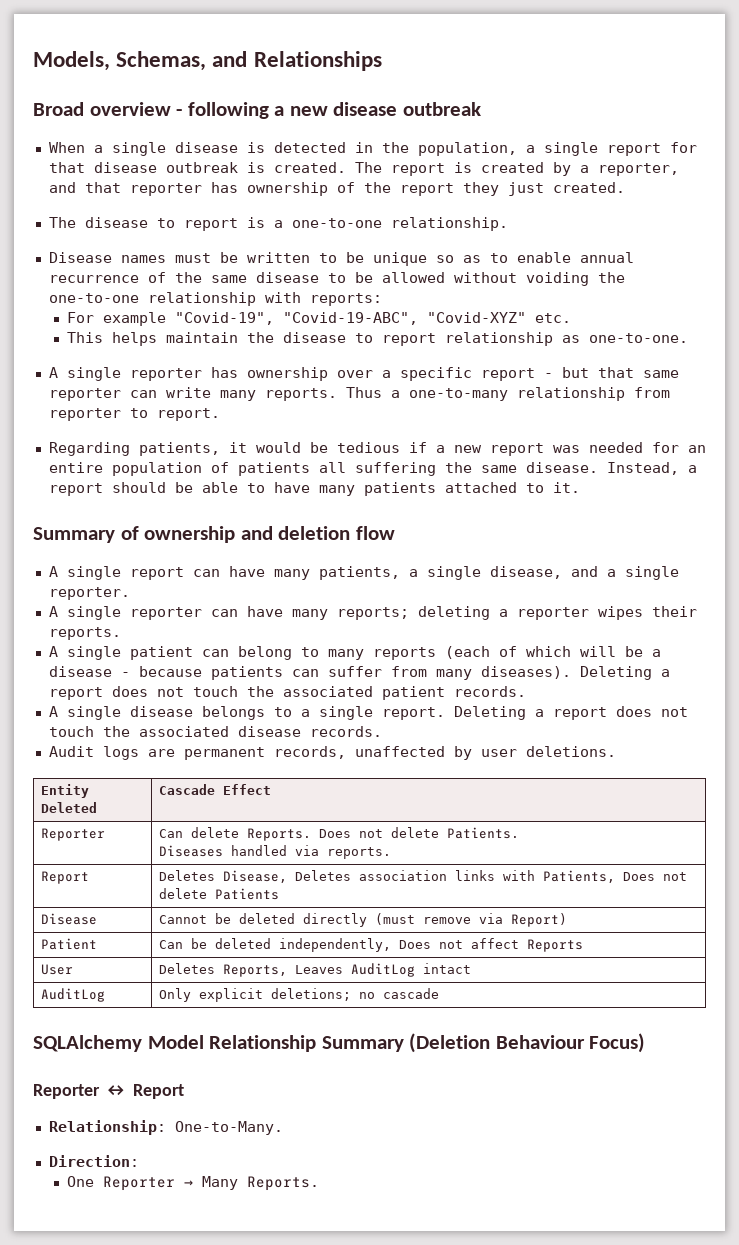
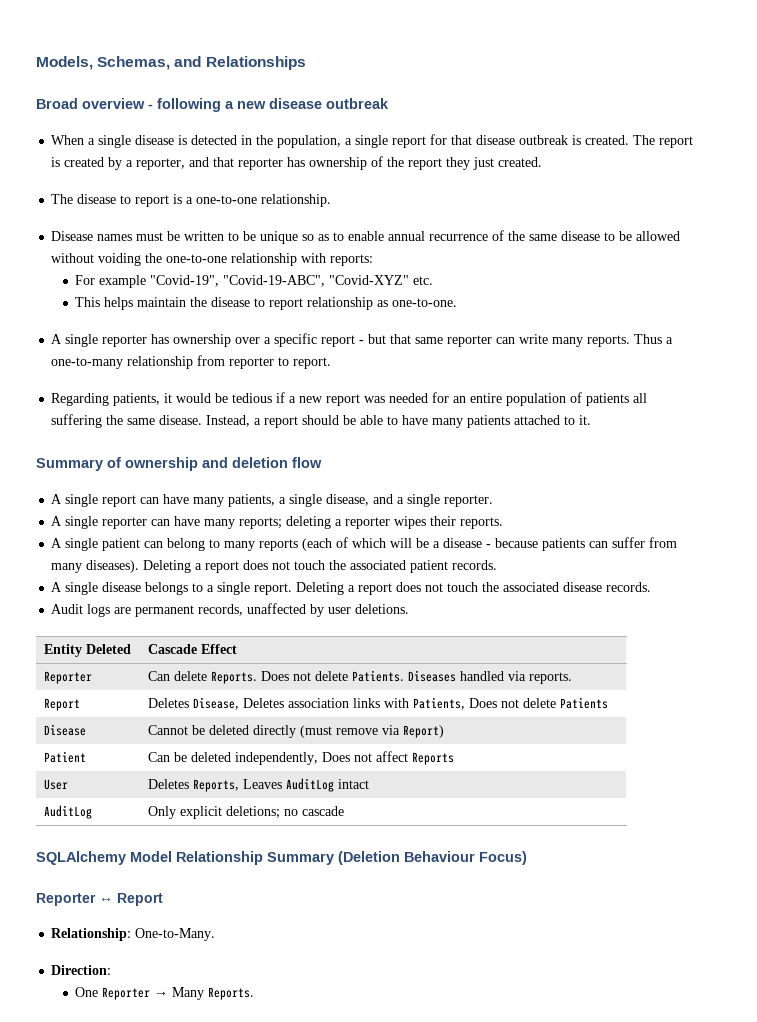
- Reporter | Can delete Reports. Does not delete Patients.
- Diseases handled via reports.
+ Reporter | Can delete Reports. Does not delete Patients. Diseases handled via reports.

